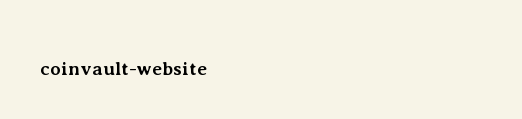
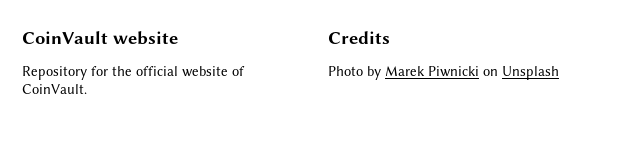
- coinvault-website
+ CoinVault website
+ Repository for the official website of CoinVault.
+ Credits
+ Photo by Marek Piwnicki on Unsplash

